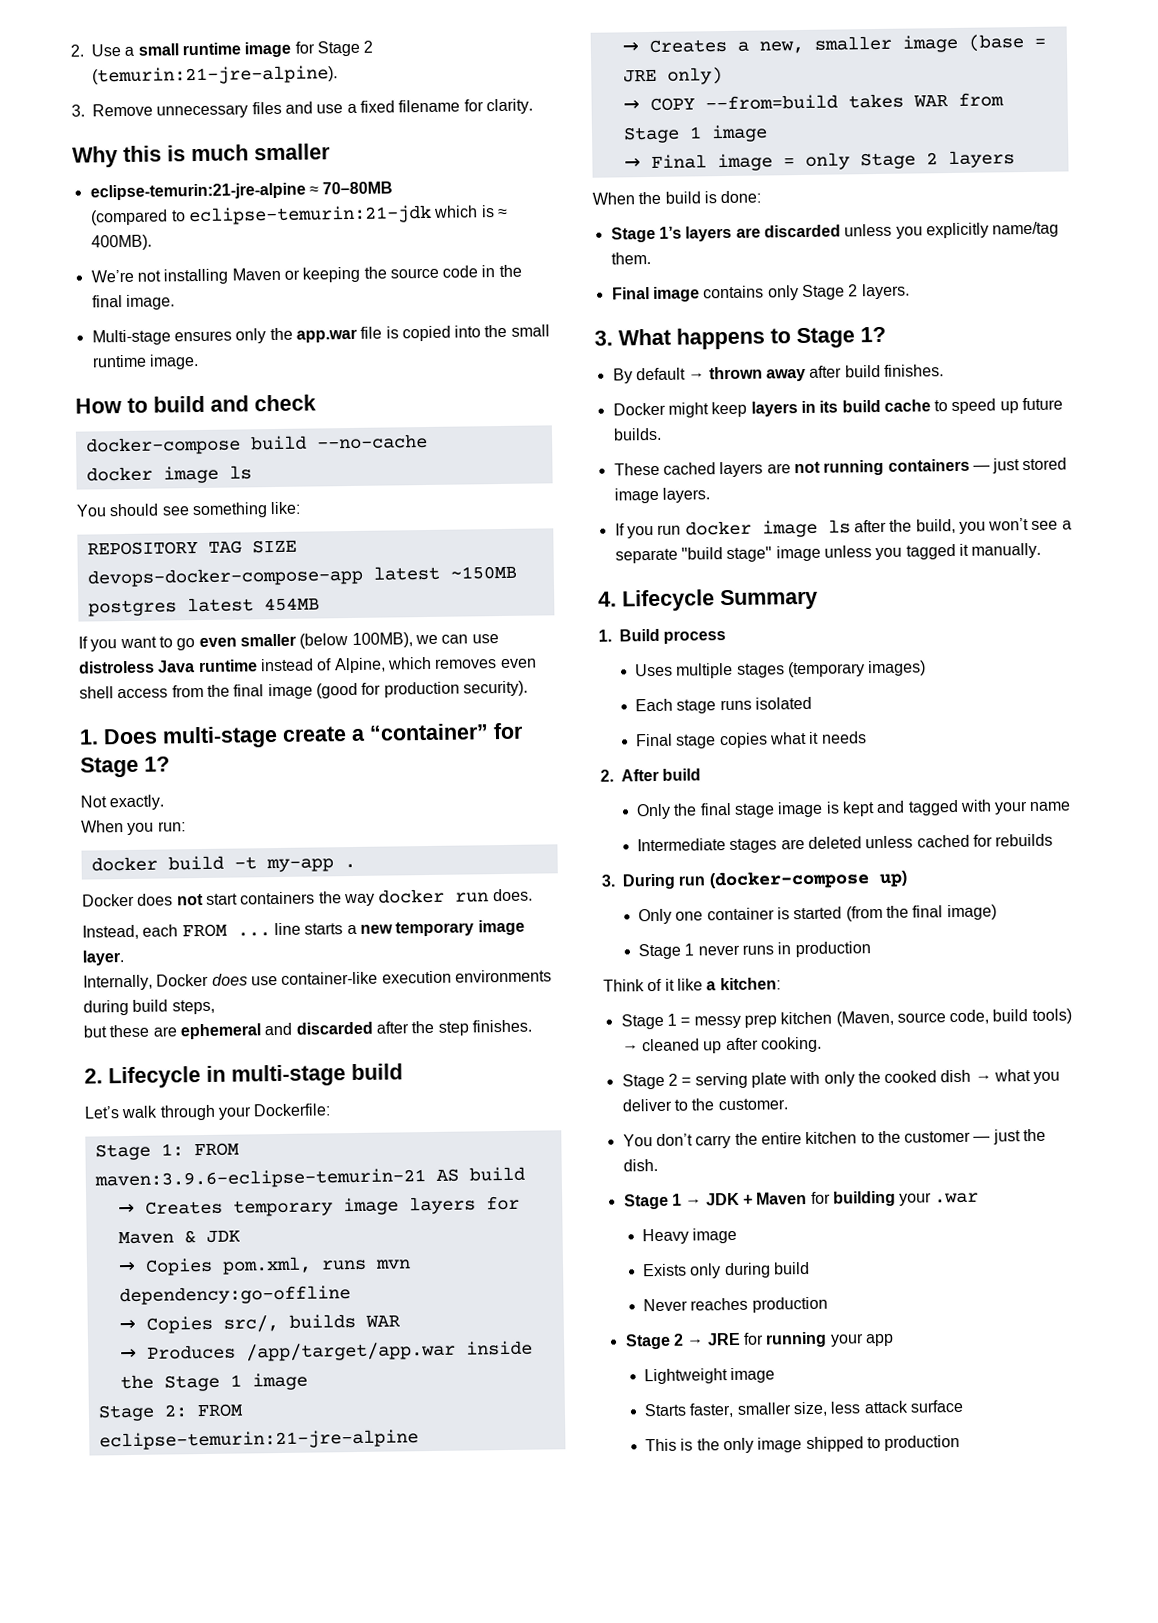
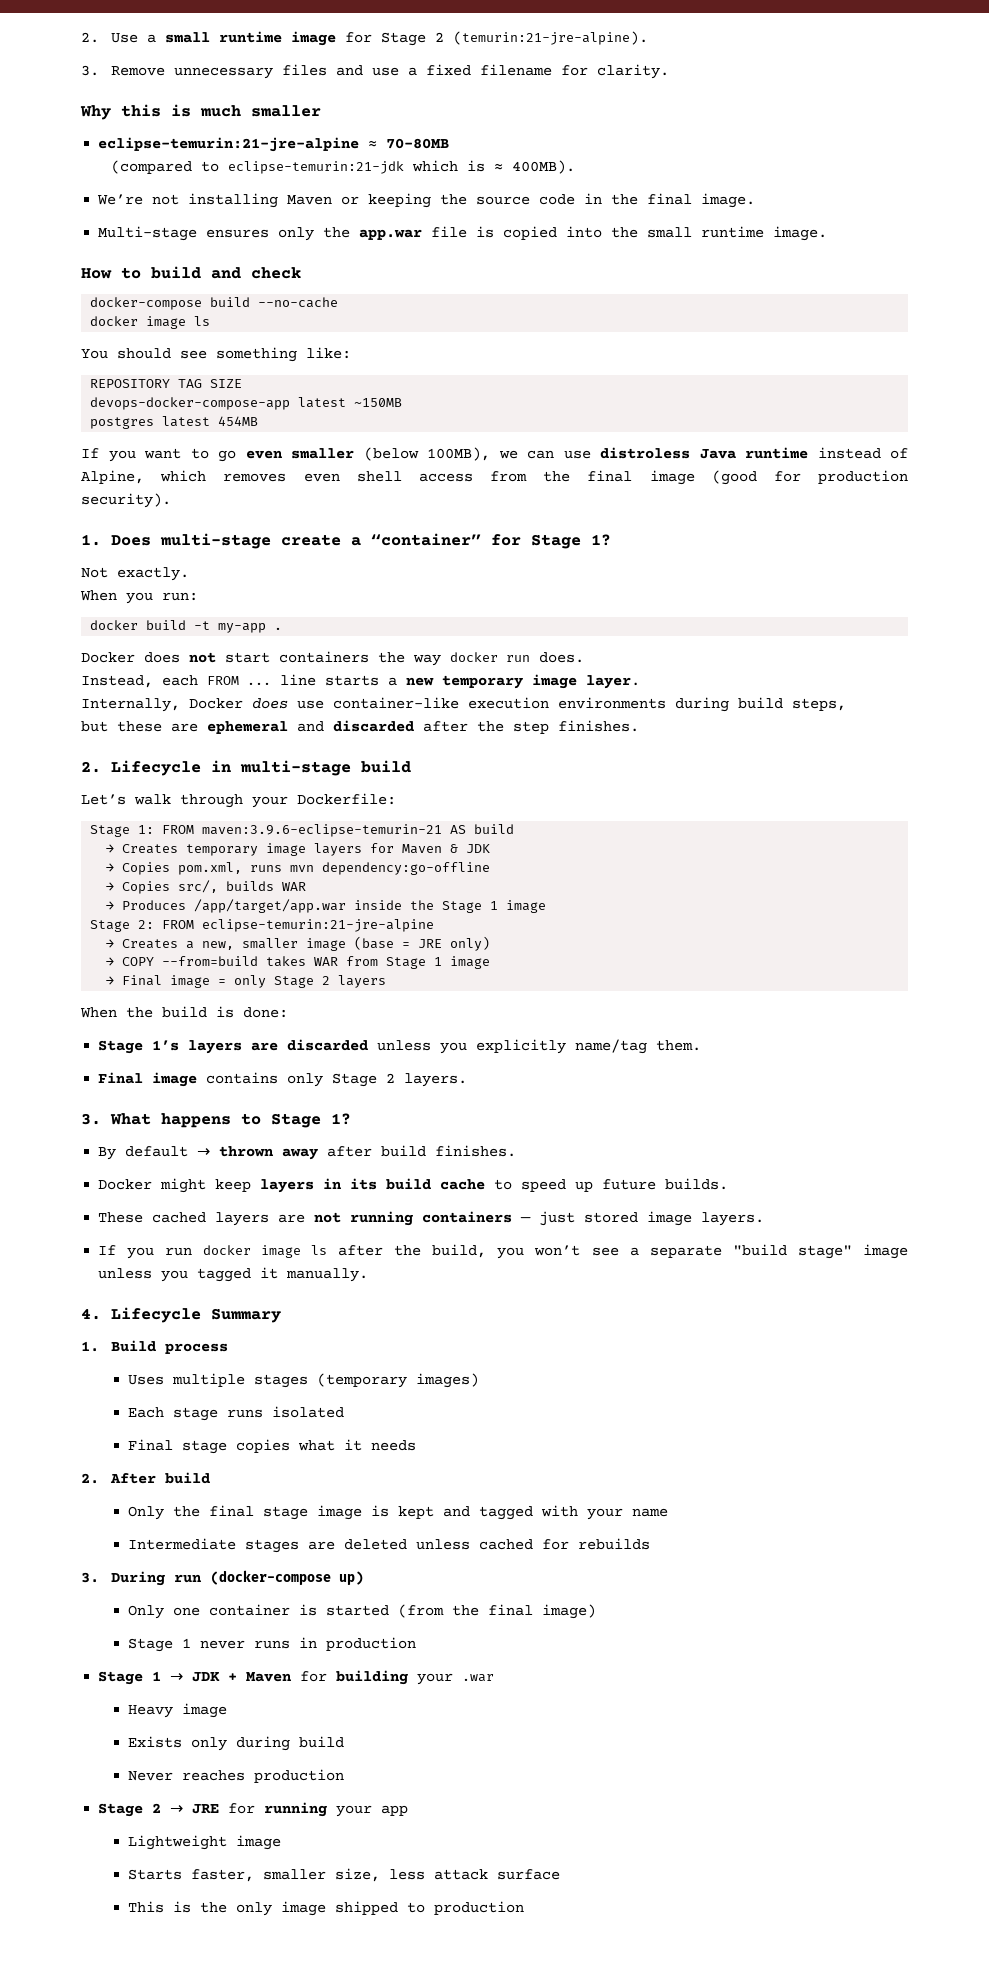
- Think of it like a kitchen:
- Stage 1 = messy prep kitchen (Maven, source code, build tools) → cleaned up after cooking.
- Stage 2 = serving plate with only the cooked dish → what you deliver to the customer.
- You don’t carry the entire kitchen to the customer — just the dish.

